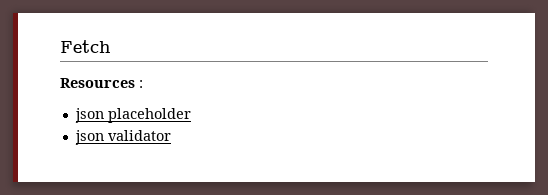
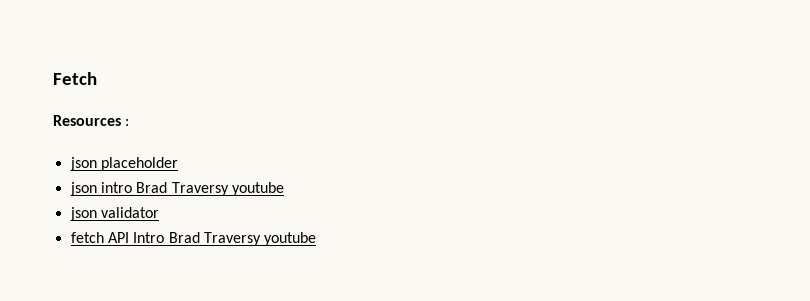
+ json intro Brad Traversy youtube
  json validator
+ fetch API Intro Brad Traversy youtube

